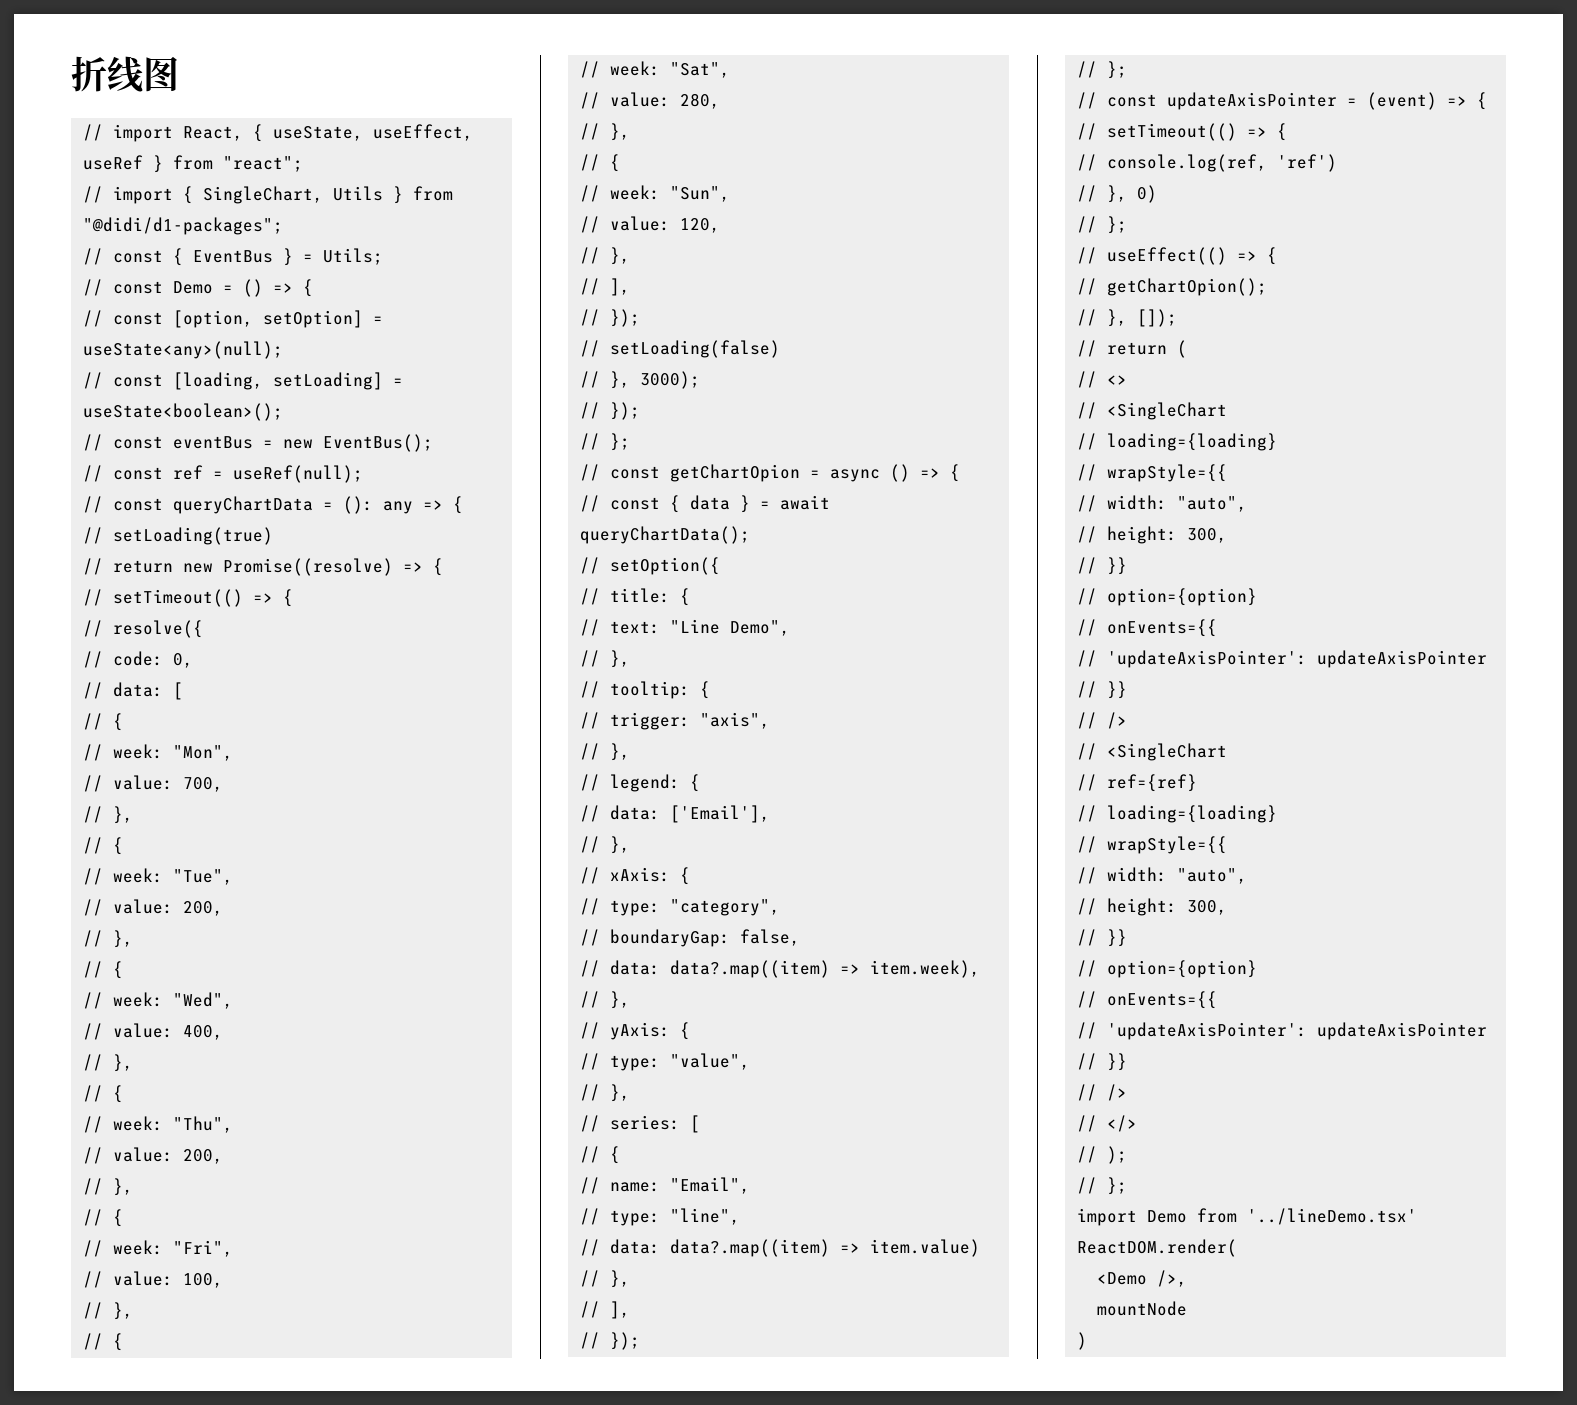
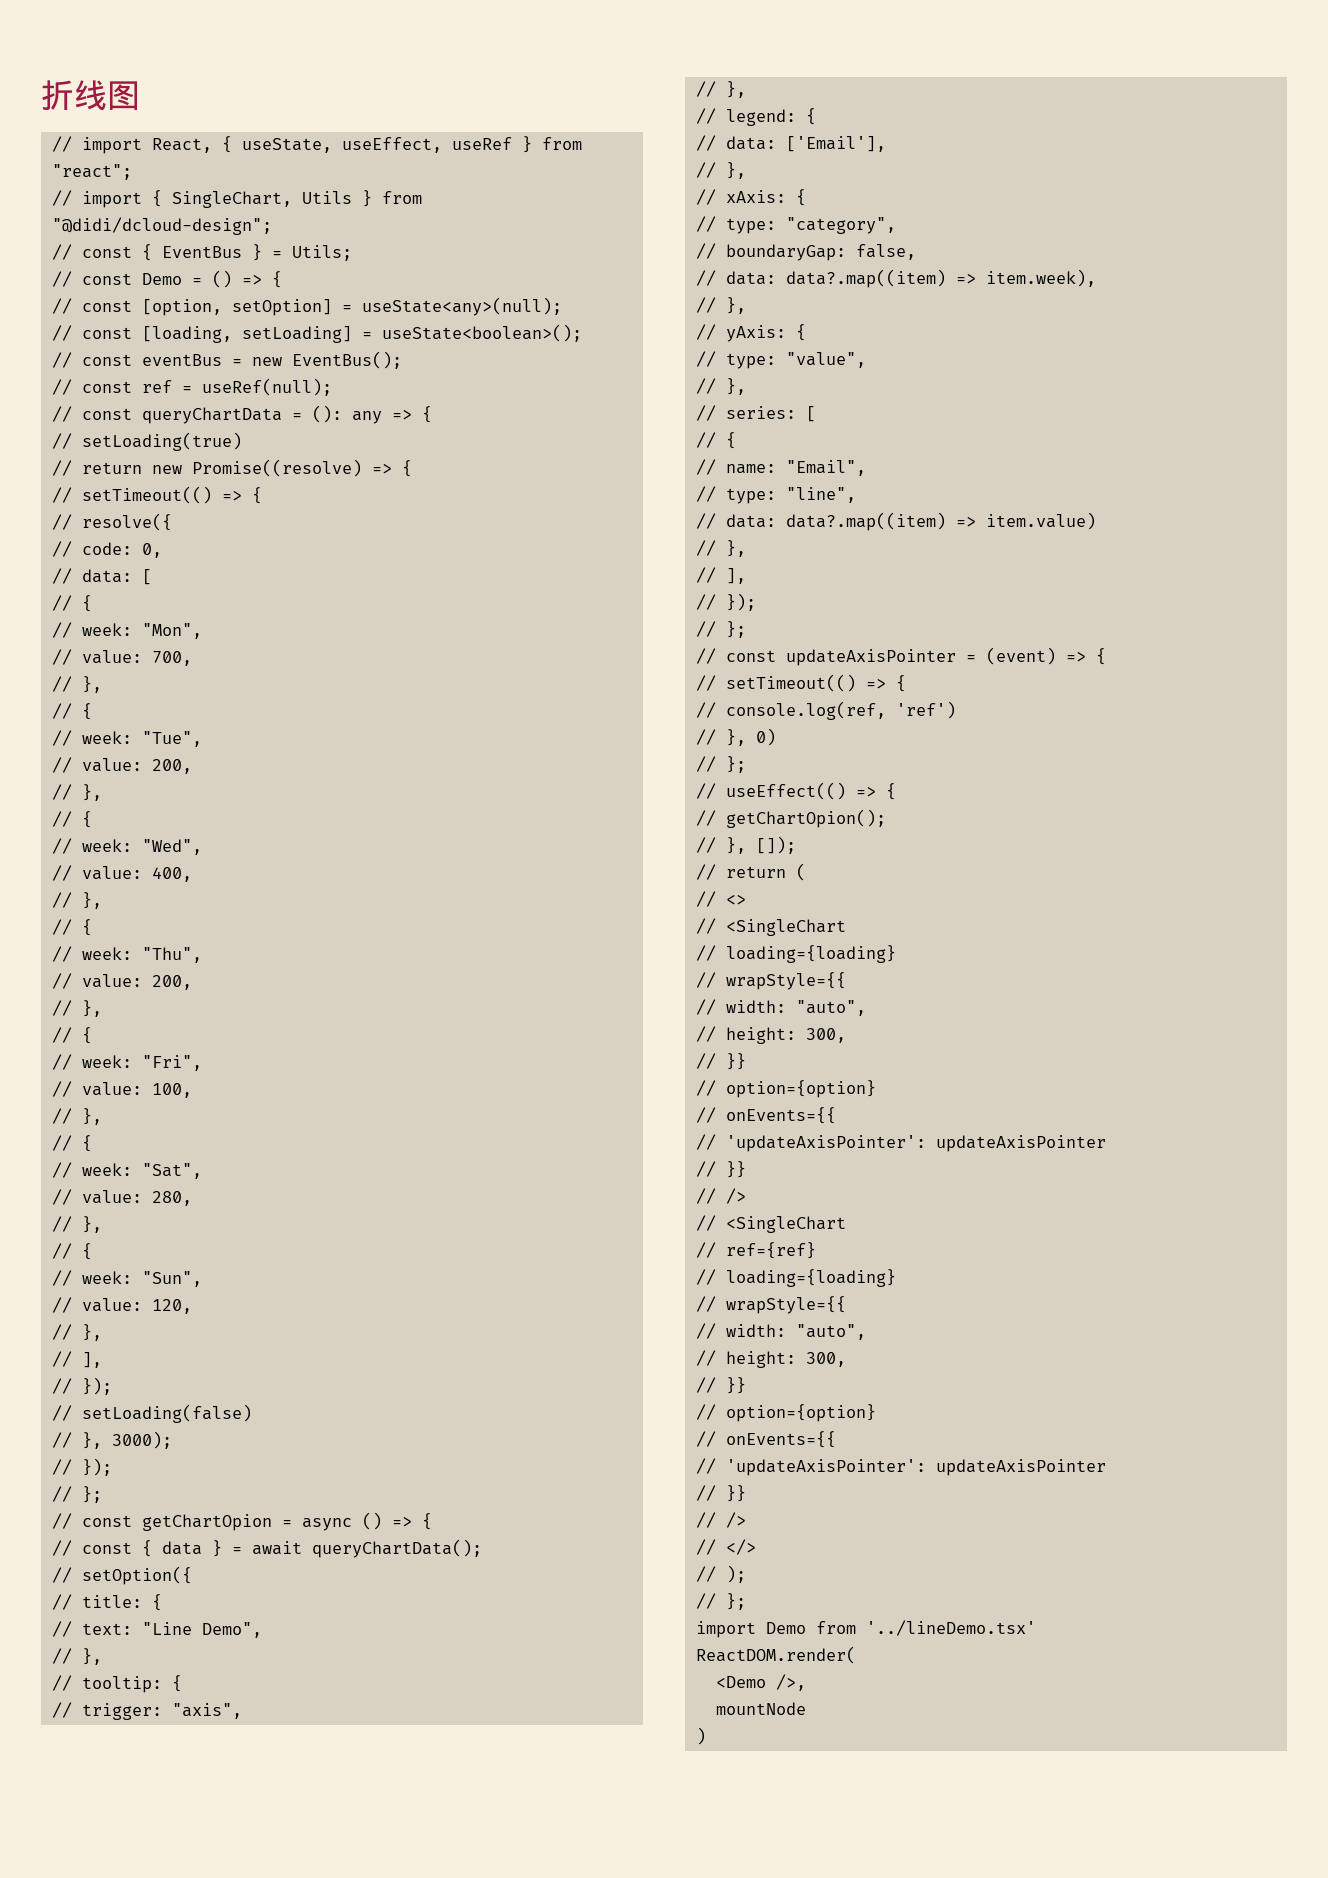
- // import { SingleChart, Utils } from "@didi/d1-packages";
+ // import { SingleChart, Utils } from "@didi/dcloud-design";

